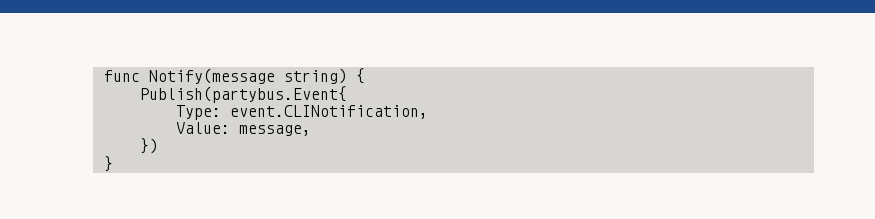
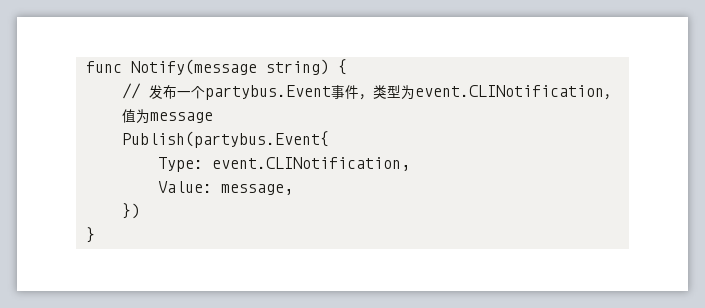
+ // 发布一个partybus.Event事件，类型为event.CLINotification，值为message

